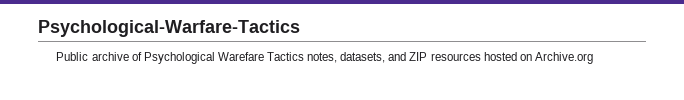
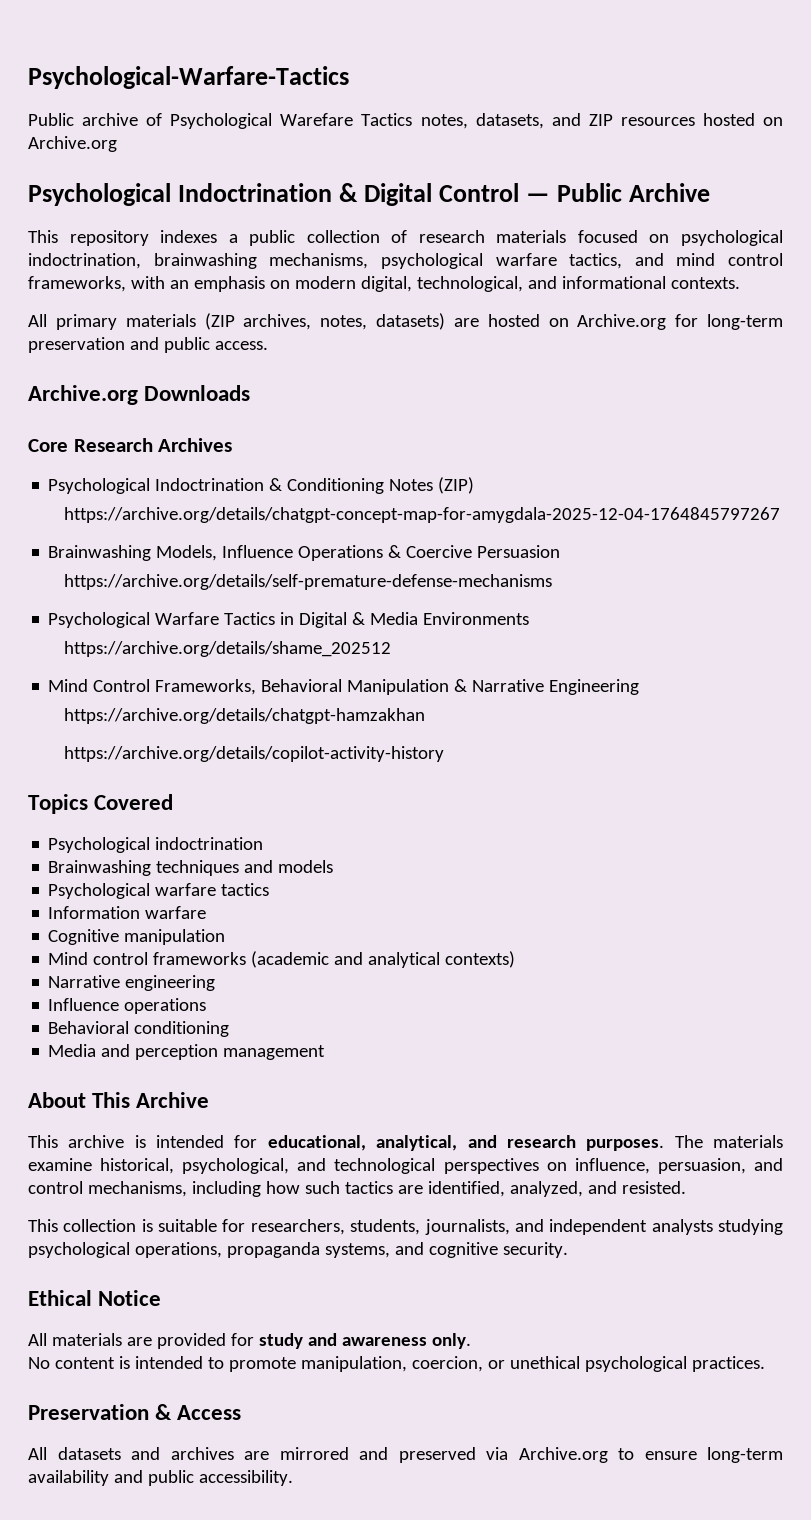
+ Psychological Indoctrination & Digital Control — Public Archive
+ This repository indexes a public collection of research materials focused on psychological indoctrination, brainwashing mechanisms, psychological warfare tactics, and mind control frameworks, with an emphasis on modern digital, technological, and informational contexts.
+ All primary materials (ZIP archives, notes, datasets) are hosted on Archive.org for long-term preservation and public access.
+ Archive.org Downloads
+ Core Research Archives
+ Psychological Indoctrination & Conditioning Notes (ZIP)
+ https://archive.org/details/chatgpt-concept-map-for-amygdala-2025-12-04-1764845797267
+ Brainwashing Models, Influence Operations & Coercive Persuasion
+ https://archive.org/details/self-premature-defense-mechanisms
+ Psychological Warfare Tactics in Digital & Media Environments
+ https://archive.org/details/shame_202512
+ Mind Control Frameworks, Behavioral Manipulation & Narrative Engineering
+ https://archive.org/details/chatgpt-hamzakhan
+ https://archive.org/details/copilot-activity-history
+ Topics Covered
+ Psychological indoctrination
+ Brainwashing techniques and models
+ Psychological warfare tactics
+ Information warfare
+ Cognitive manipulation
+ Mind control frameworks (academic and analytical contexts)
+ Narrative engineering
+ Influence operations
+ Behavioral conditioning
+ Media and perception management
+ About This Archive
+ This archive is intended for educational, analytical, and research purposes. The materials examine historical, psychological, and technological perspectives on influence, persuasion, and control mechanisms, including how such tactics are identified, analyzed, and resisted.
+ This collection is suitable for researchers, students, journalists, and independent analysts studying psychological operations, propaganda systems, and cognitive security.
+ Ethical Notice
+ All materials are provided for study and awareness only.
+ No content is intended to promote manipulation, coercion, or unethical psychological practices.
+ Preservation & Access
+ All datasets and archives are mirrored and preserved via Archive.org to ensure long-term availability and public accessibility.

